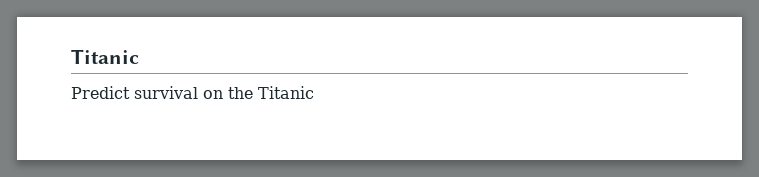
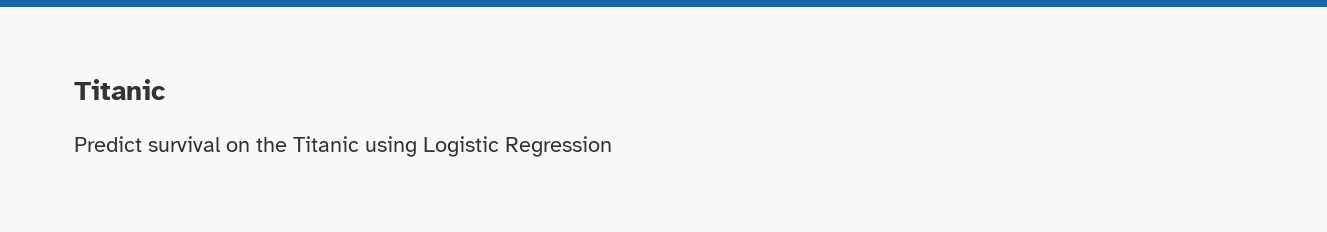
- Predict survival on the Titanic
+ Predict survival on the Titanic using Logistic Regression

